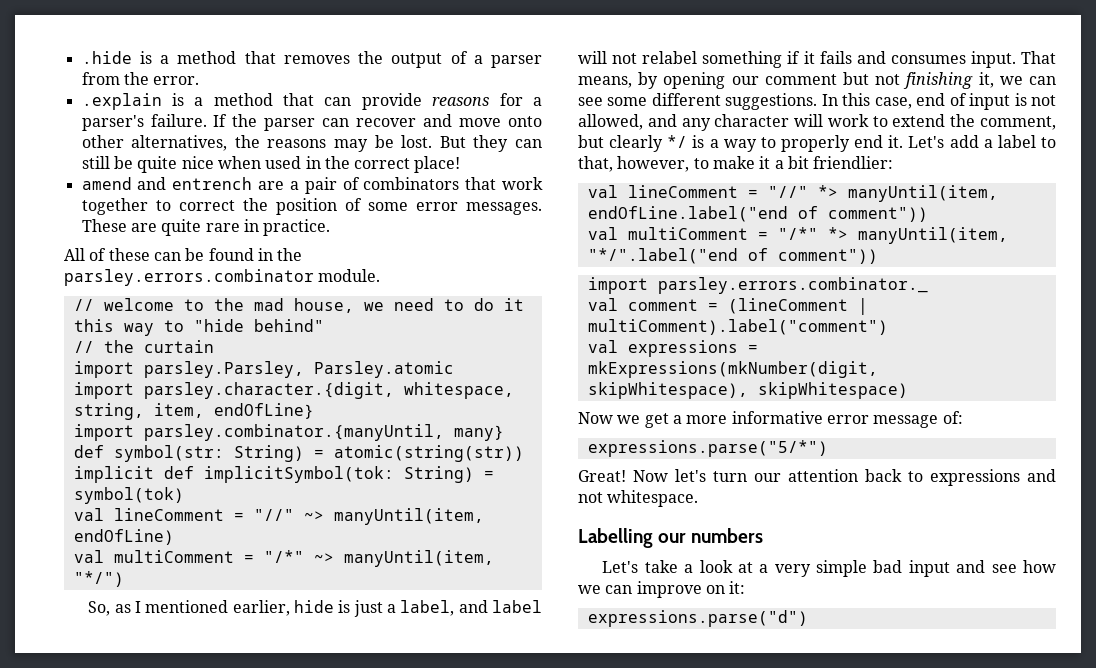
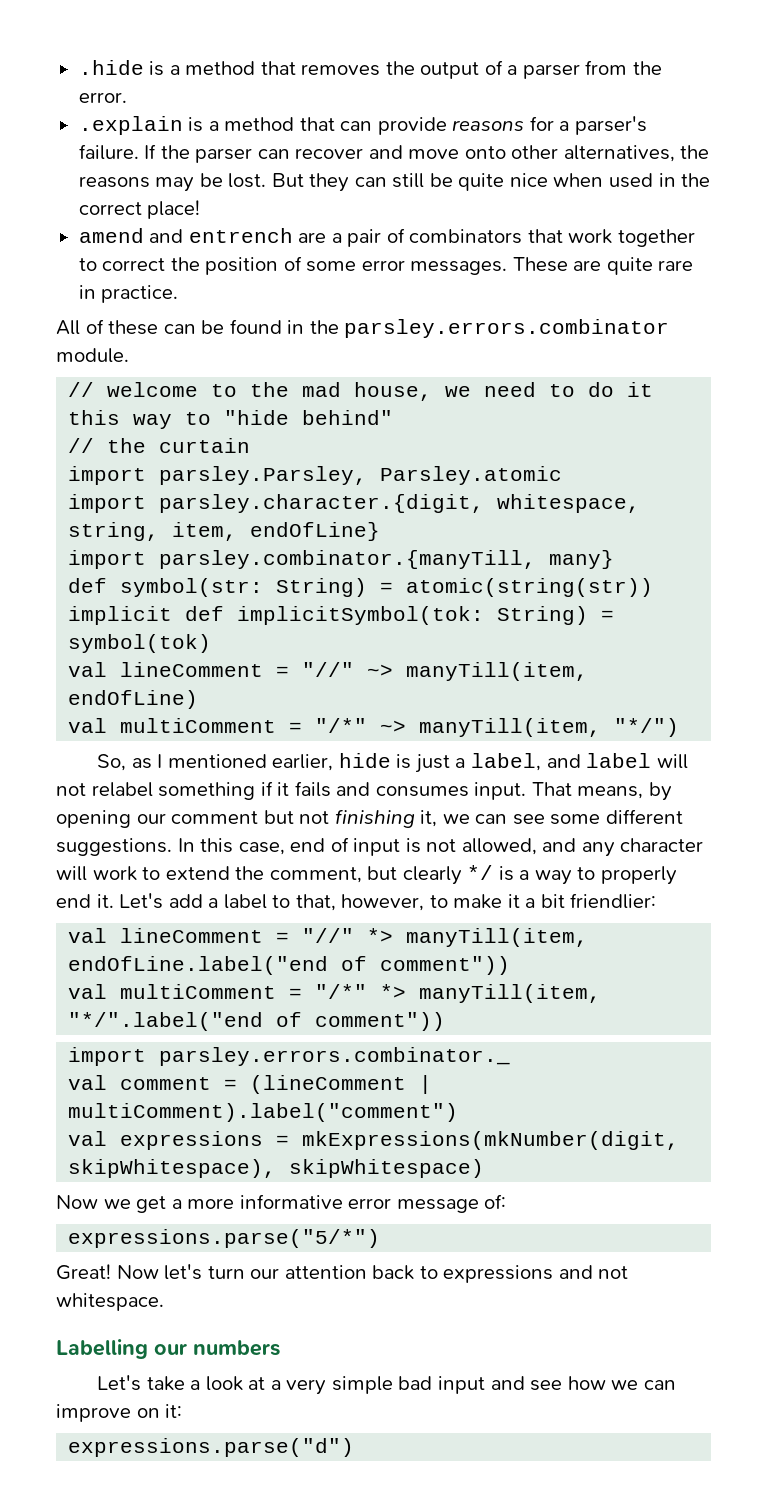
- import parsley.combinator.{manyUntil, many}
+ import parsley.combinator.{manyTill, many}
- val lineComment = "//" ~> manyUntil(item, endOfLine)
+ val lineComment = "//" ~> manyTill(item, endOfLine)
- val multiComment = "/*" ~> manyUntil(item, "*/")
+ val multiComment = "/*" ~> manyTill(item, "*/")
- val lineComment = "//" *> manyUntil(item, endOfLine.label("end of comment"))
+ val lineComment = "//" *> manyTill(item, endOfLine.label("end of comment"))
- val multiComment = "/*" *> manyUntil(item, "*/".label("end of comment"))
+ val multiComment = "/*" *> manyTill(item, "*/".label("end of comment"))

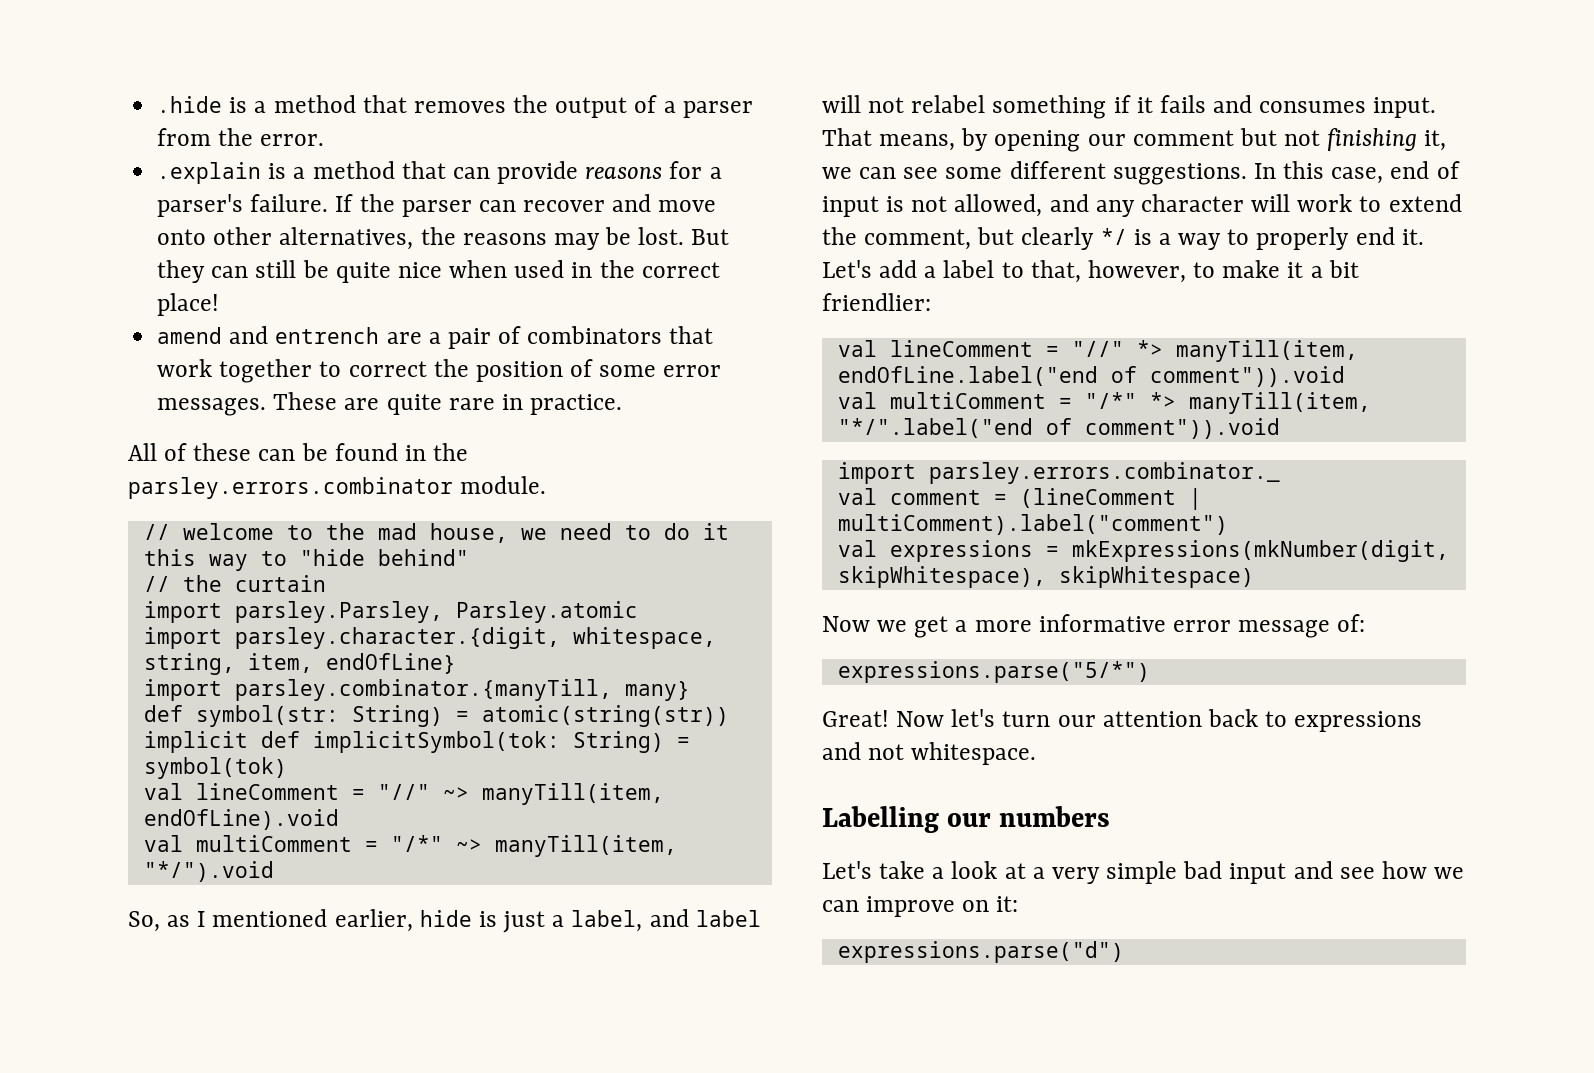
- val lineComment = "//" ~> manyTill(item, endOfLine)
+ val lineComment = "//" ~> manyTill(item, endOfLine).void
- val multiComment = "/*" ~> manyTill(item, "*/")
+ val multiComment = "/*" ~> manyTill(item, "*/").void
- val lineComment = "//" *> manyTill(item, endOfLine.label("end of comment"))
+ val lineComment = "//" *> manyTill(item, endOfLine.label("end of comment")).void
- val multiComment = "/*" *> manyTill(item, "*/".label("end of comment"))
+ val multiComment = "/*" *> manyTill(item, "*/".label("end of comment")).void

